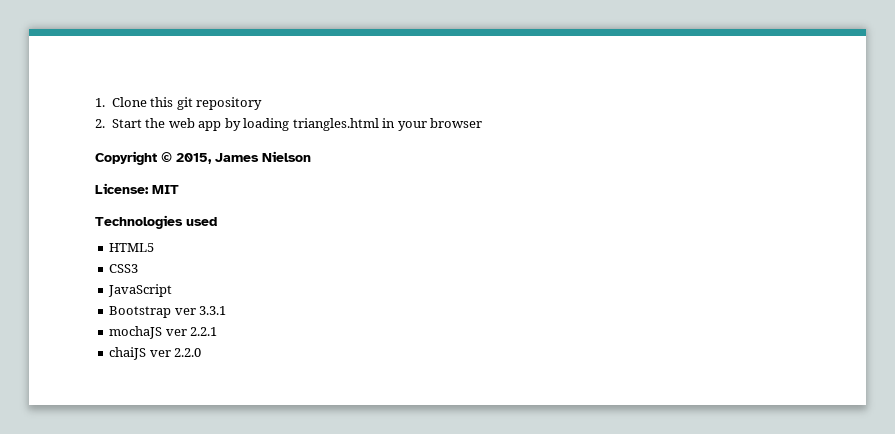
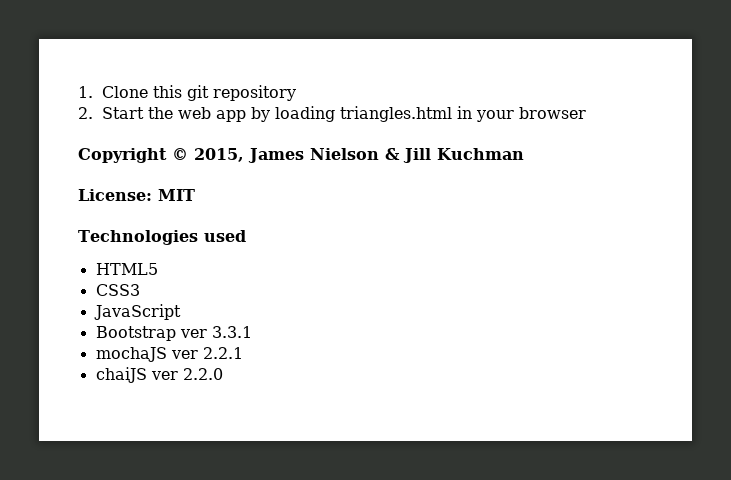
- Copyright © 2015, James Nielson
+ Copyright © 2015, James Nielson & Jill Kuchman

